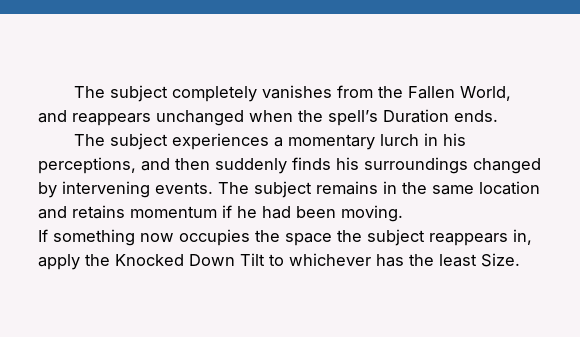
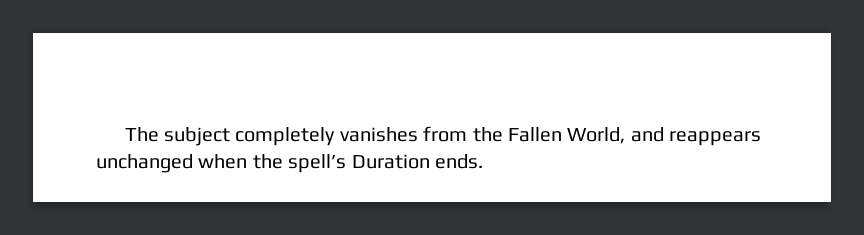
- The subject experiences a momentary lurch in his perceptions, and then suddenly finds his surroundings changed by intervening events. The subject remains in the same location and retains momentum if he had been moving.
- If something now occupies the space the subject reappears in, apply the Knocked Down Tilt to whichever has the least Size.

